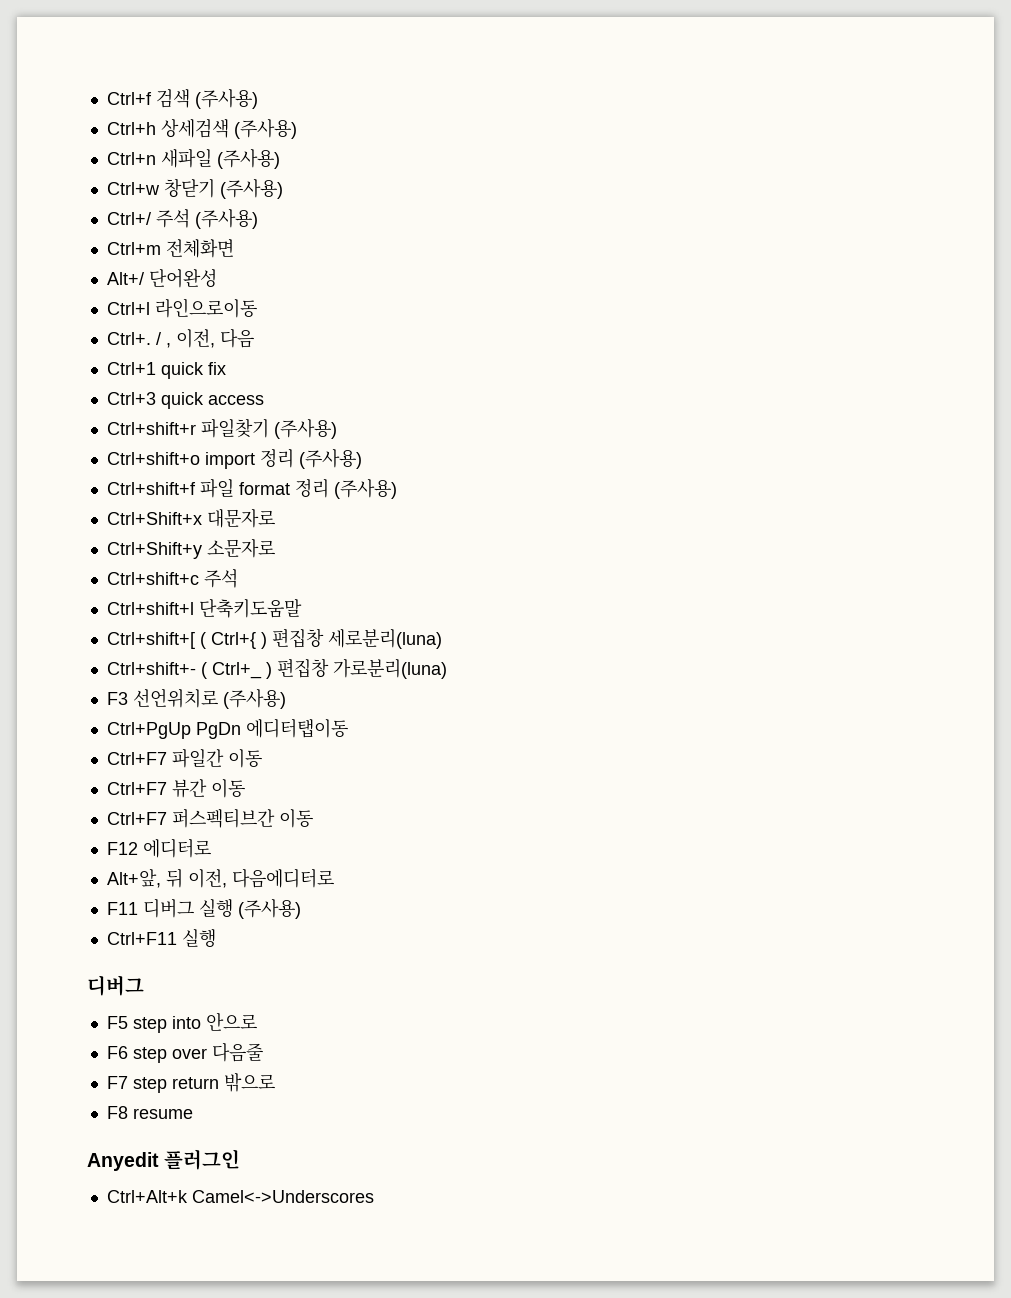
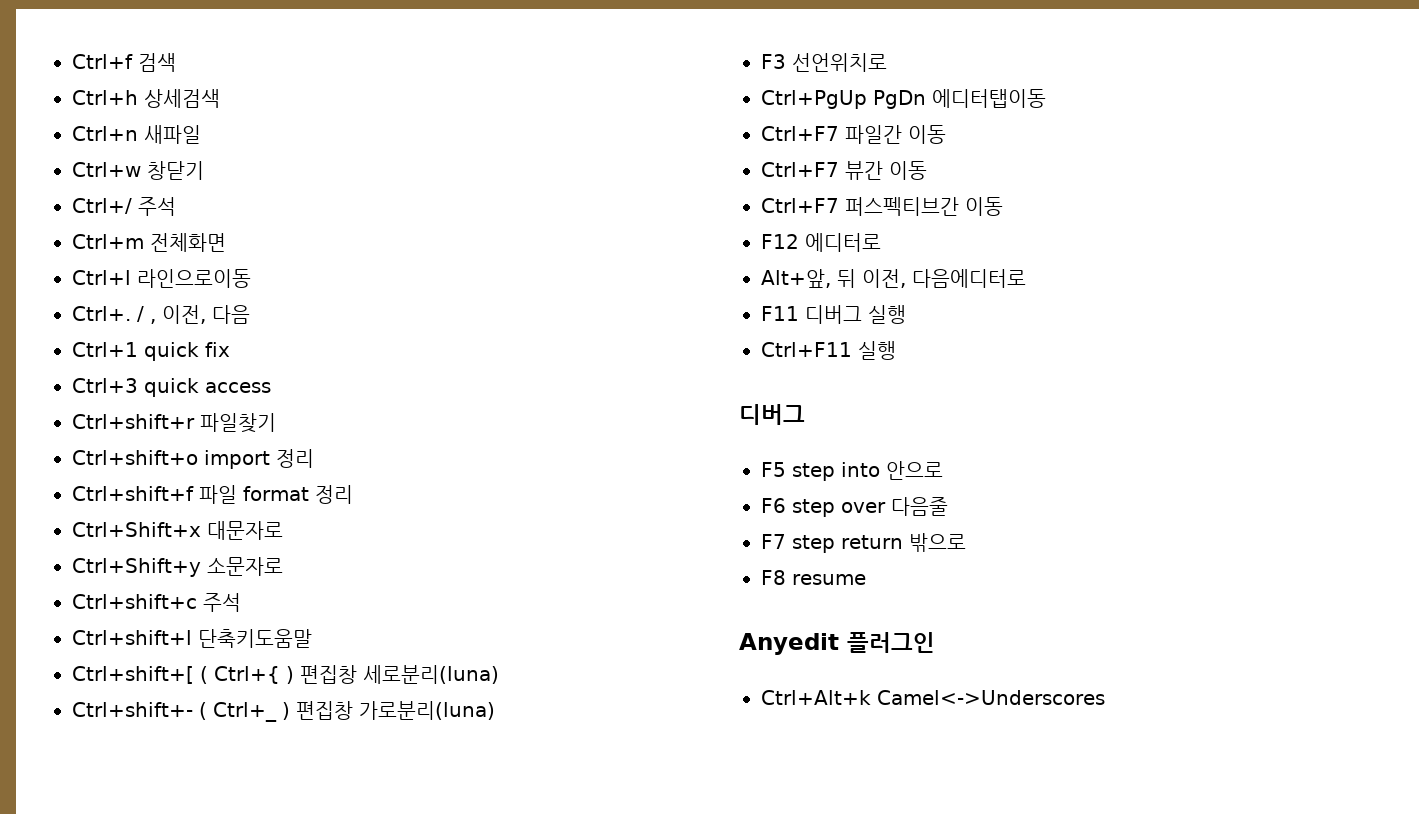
- Ctrl+f 검색 (주사용)
+ Ctrl+f 검색
- Ctrl+h 상세검색 (주사용)
+ Ctrl+h 상세검색
- Ctrl+n 새파일 (주사용)
+ Ctrl+n 새파일
- Ctrl+w 창닫기 (주사용)
+ Ctrl+w 창닫기
- Ctrl+/ 주석 (주사용)
+ Ctrl+/ 주석
- Alt+/ 단어완성
- Ctrl+shift+r 파일찾기 (주사용)
+ Ctrl+shift+r 파일찾기
- Ctrl+shift+o import 정리 (주사용)
+ Ctrl+shift+o import 정리
- Ctrl+shift+f 파일 format 정리 (주사용)
+ Ctrl+shift+f 파일 format 정리
- F3 선언위치로 (주사용)
+ F3 선언위치로
- F11 디버그 실행 (주사용)
+ F11 디버그 실행

